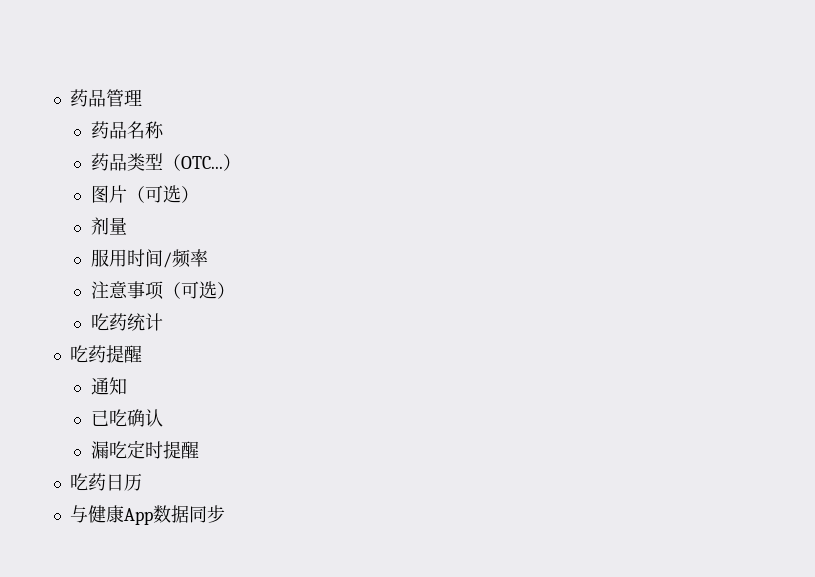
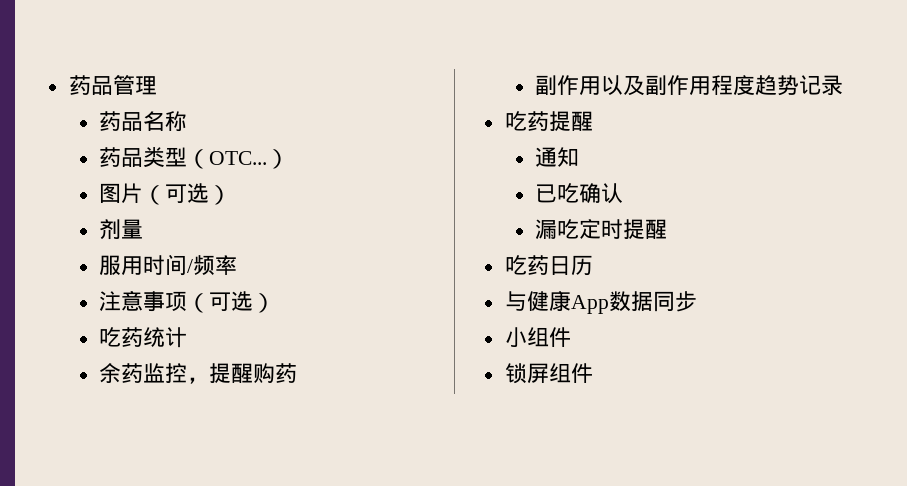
+ 余药监控，提醒购药
+ 副作用以及副作用程度趋势记录
+ 小组件
+ 锁屏组件

